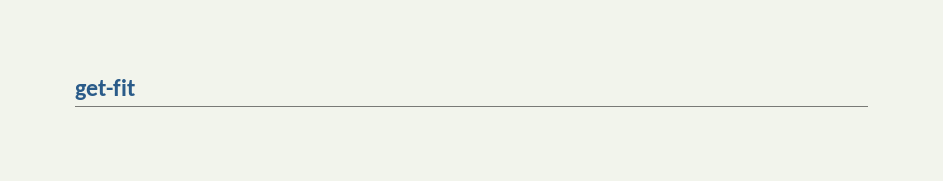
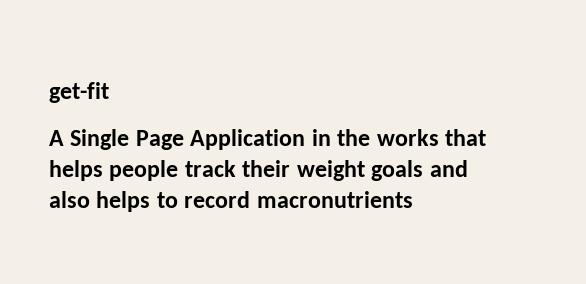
+ A Single Page Application in the works that helps people track their weight goals and also helps to record macronutrients

